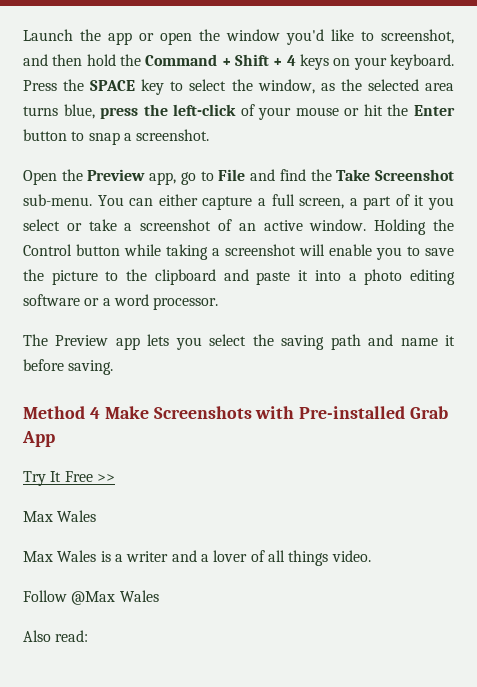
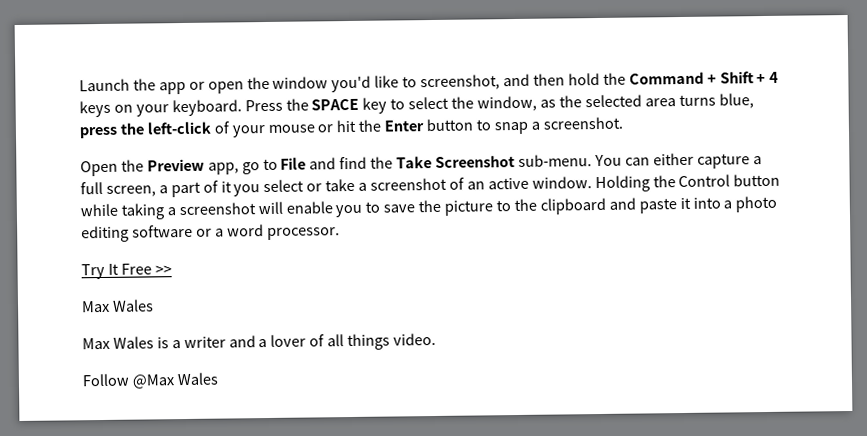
- The Preview app lets you select the saving path and name it before saving.
- Method 4 Make Screenshots with Pre-installed Grab App
- Also read:

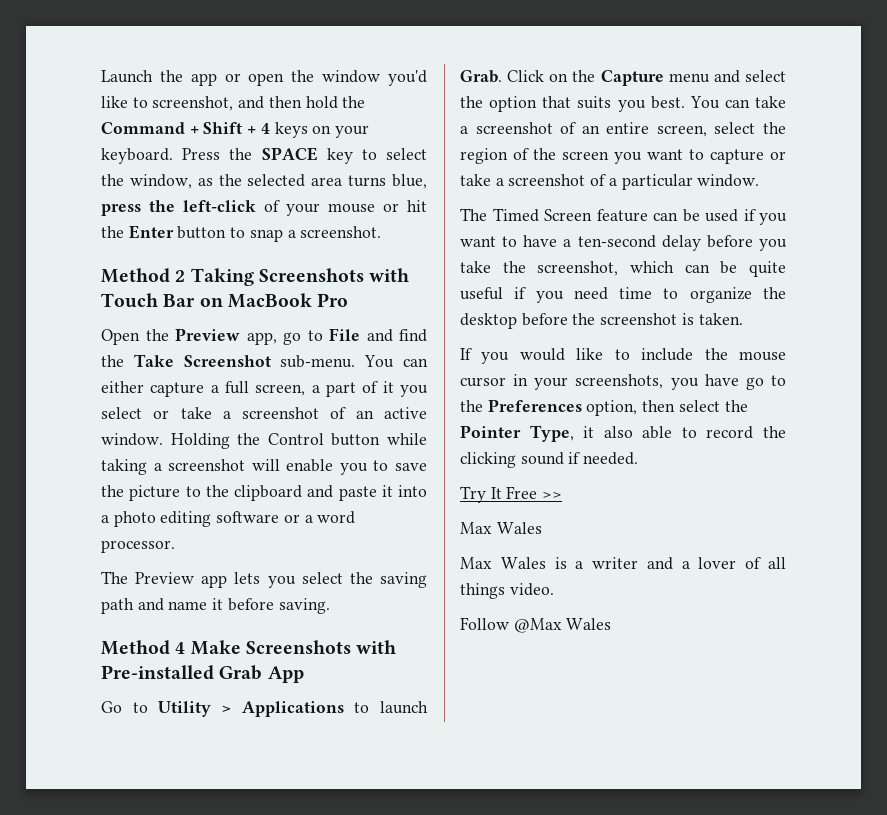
+ Method 2 Taking Screenshots with Touch Bar on MacBook Pro
+ The Preview app lets you select the saving path and name it before saving.
+ Method 4 Make Screenshots with Pre-installed Grab App
+ Go to Utility > Applications to launch Grab. Click on the Capture menu and select the option that suits you best. You can take a screenshot of an entire screen, select the region of the screen you want to capture or take a screenshot of a particular window.
+ The Timed Screen feature can be used if you want to have a ten-second delay before you take the screenshot, which can be quite useful if you need time to organize the desktop before the screenshot is taken.
+ If you would like to include the mouse cursor in your screenshots, you have go to the Preferences option, then select the Pointer Type, it also able to record the clicking sound if needed.

